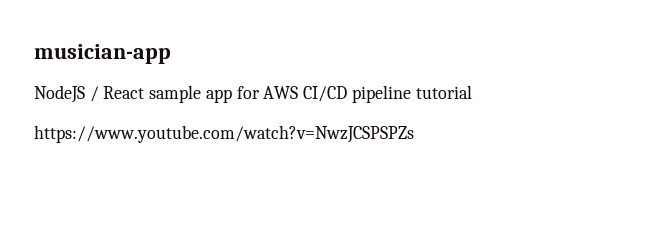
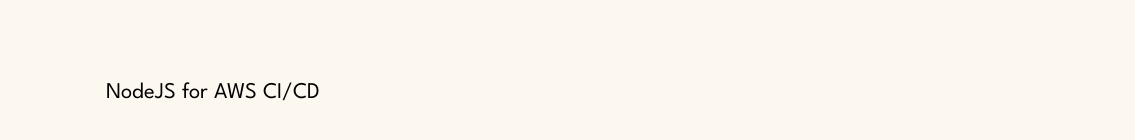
- musician-app
- NodeJS / React sample app for AWS CI/CD pipeline tutorial
- https://www.youtube.com/watch?v=NwzJCSPSPZs
+ NodeJS for AWS CI/CD

